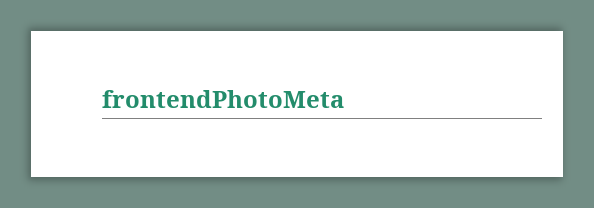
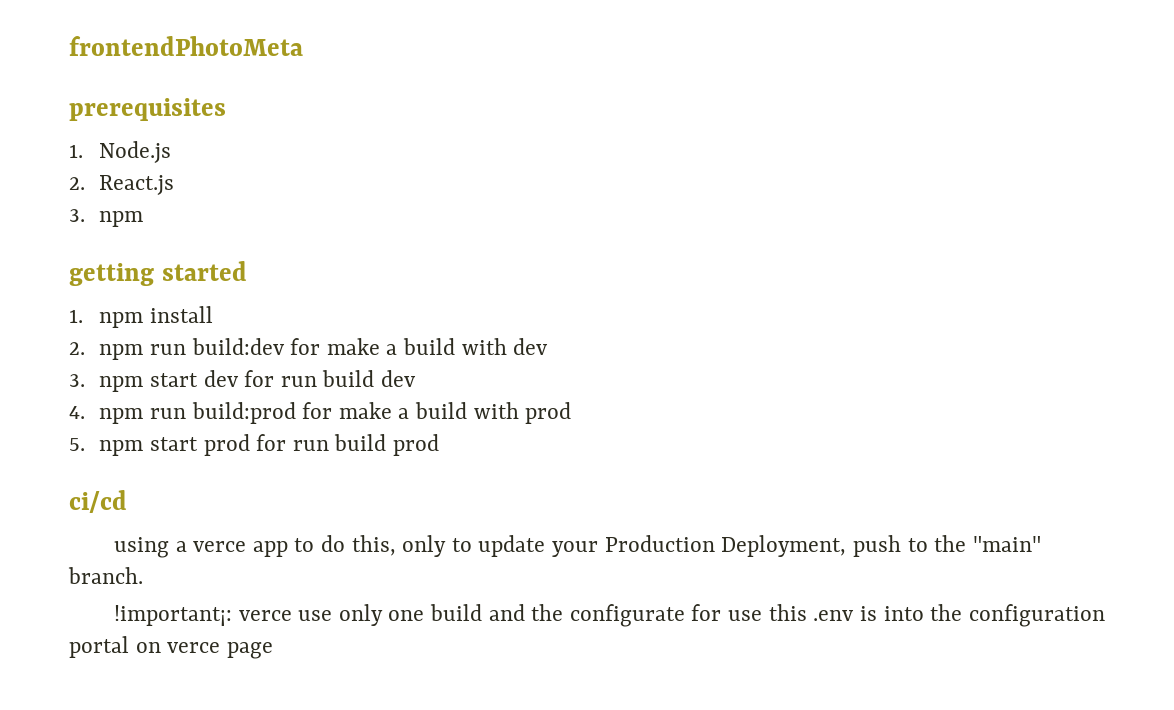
+ prerequisites
+ 1. Node.js
+ 2. React.js
+ 3. npm
+ getting started
+ 1. npm install
+ 2. npm run build:dev for make a build with dev
+ 3. npm start dev for run build dev
+ 4. npm run build:prod for make a build with prod
+ 5. npm start prod for run build prod
+ ci/cd
+ using a verce app to do this, only to update your Production Deployment, push to the "main" branch.
+ !important¡: verce use only one build and the configurate for use this .env is into the configuration portal on verce page

